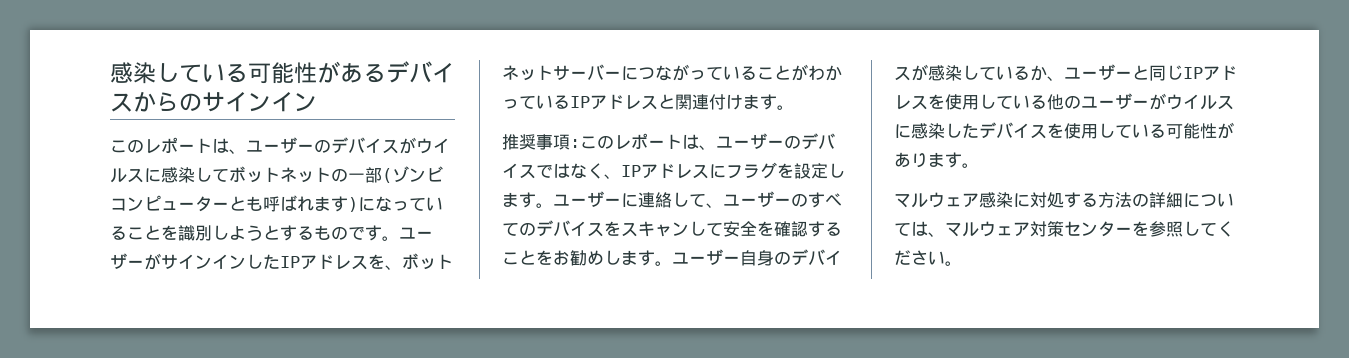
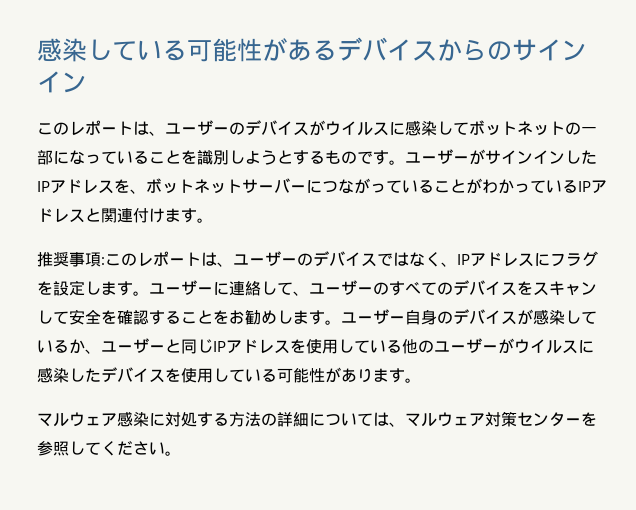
- このレポートは、ユーザーのデバイスがウイルスに感染してボットネットの一部(ゾンビコンピューターとも呼ばれます)になっていることを識別しようとするものです。
+ このレポートは、ユーザーのデバイスがウイルスに感染してボットネットの一部になっていることを識別しようとするものです。

